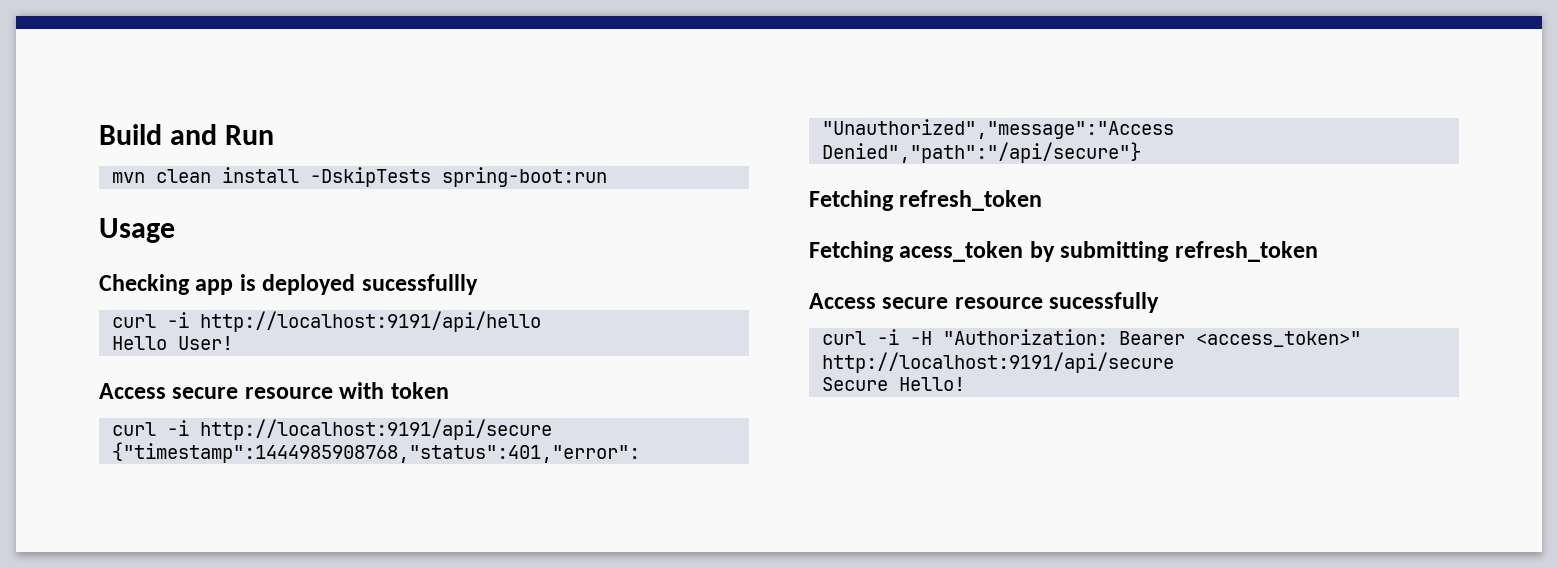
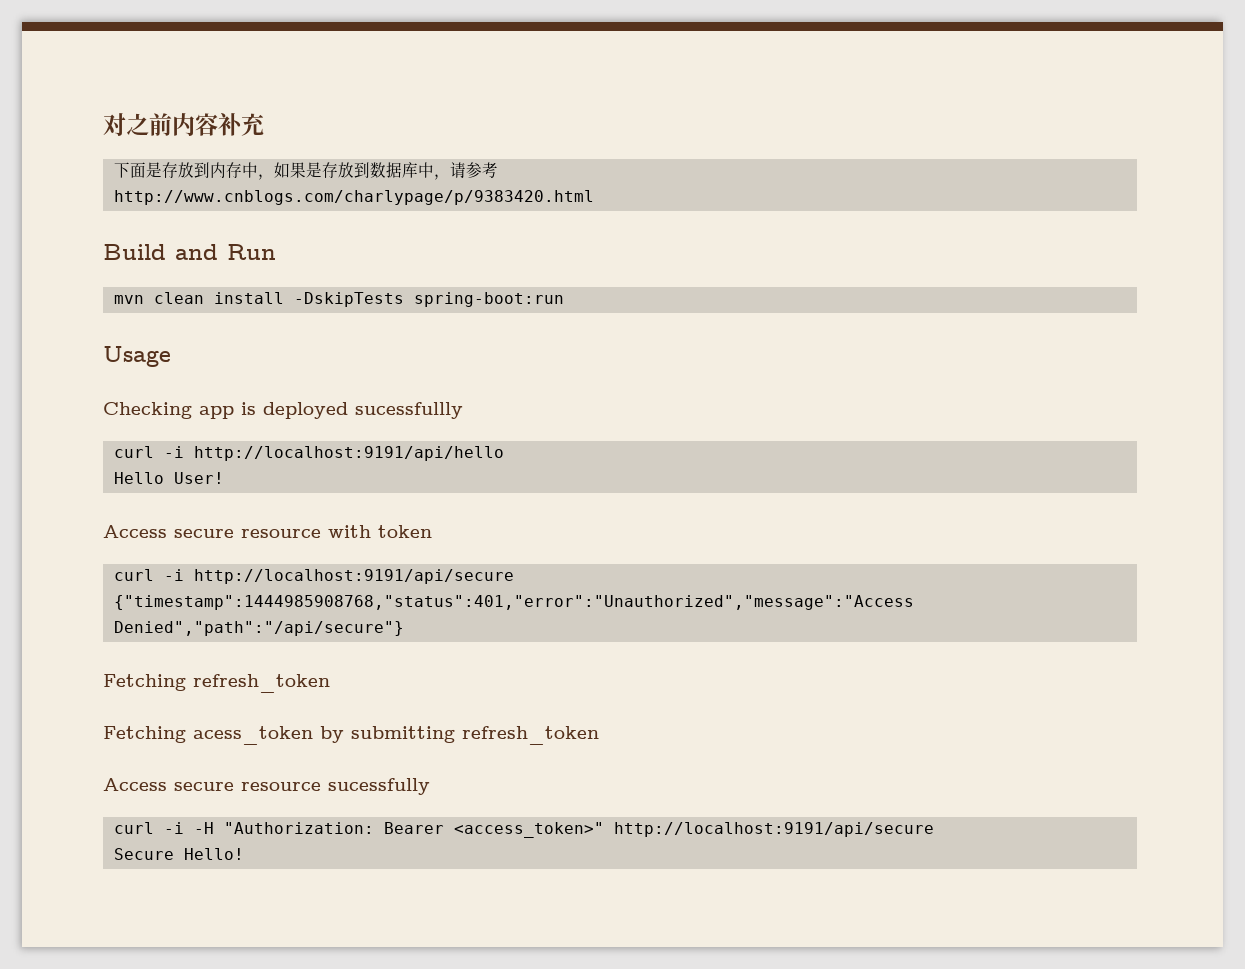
+ 对之前内容补充
+ 下面是存放到内存中，如果是存放到数据库中，请参考
+ http://www.cnblogs.com/charlypage/p/9383420.html

